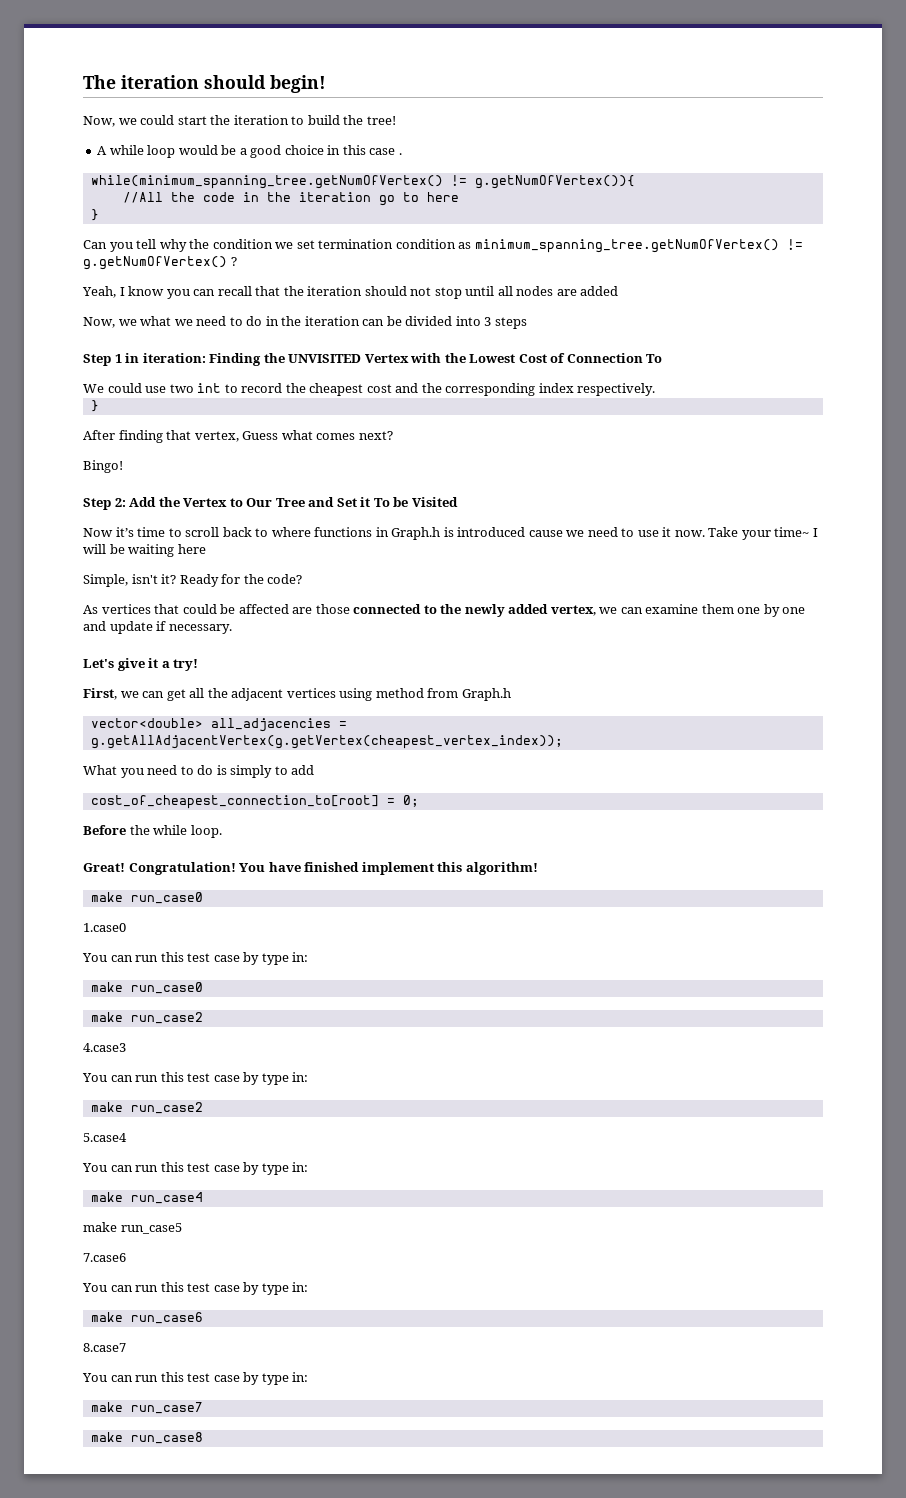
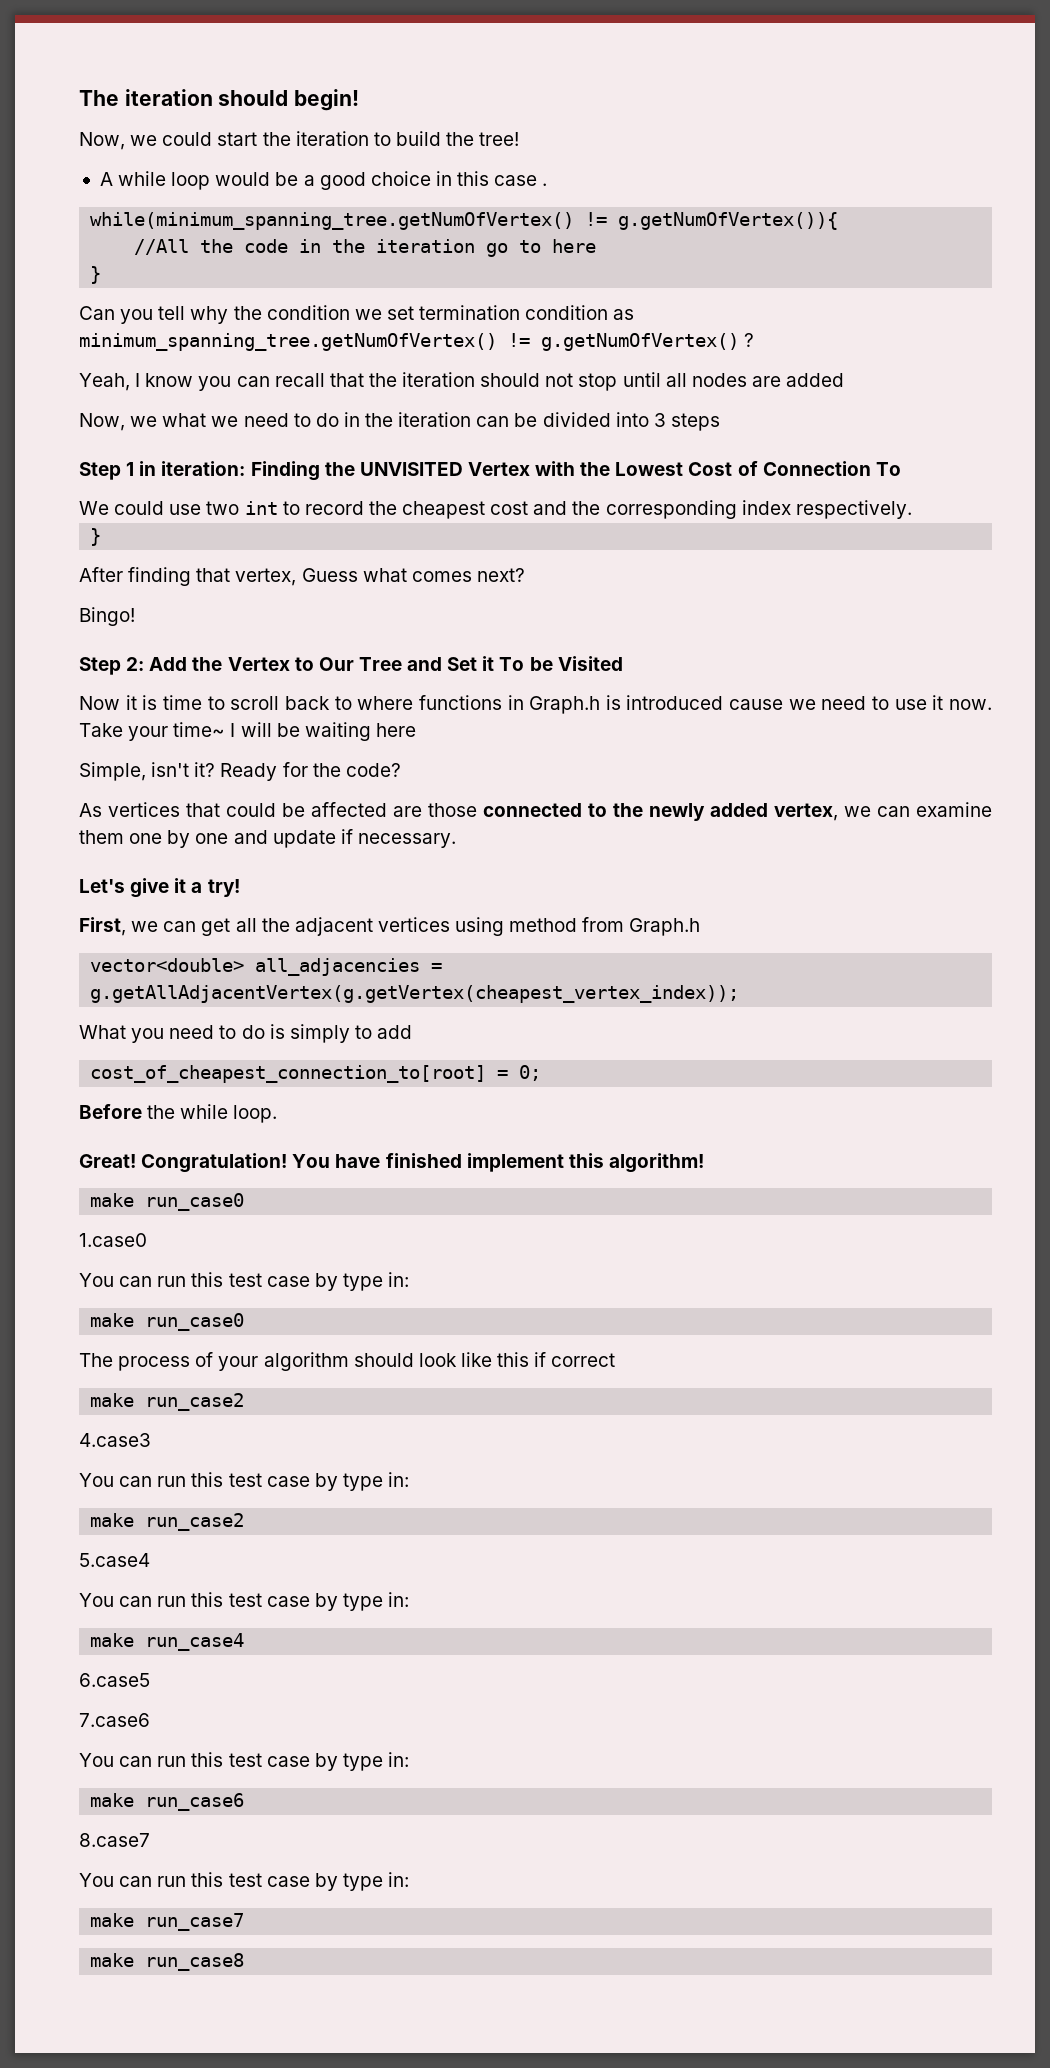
- Now it’s time to scroll back to where functions in Graph.h is introduced cause we need to use it now.
+ Now it is time to scroll back to where functions in Graph.h is introduced cause we need to use it now.
+ The process of your algorithm should look like this if correct
- make run_case5
+ 6.case5

